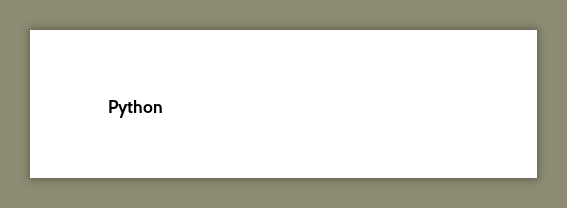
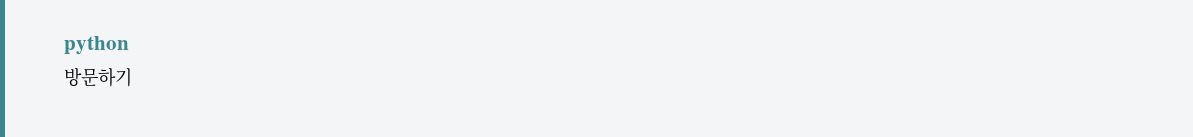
- Python
+ python
+ 방문하기

